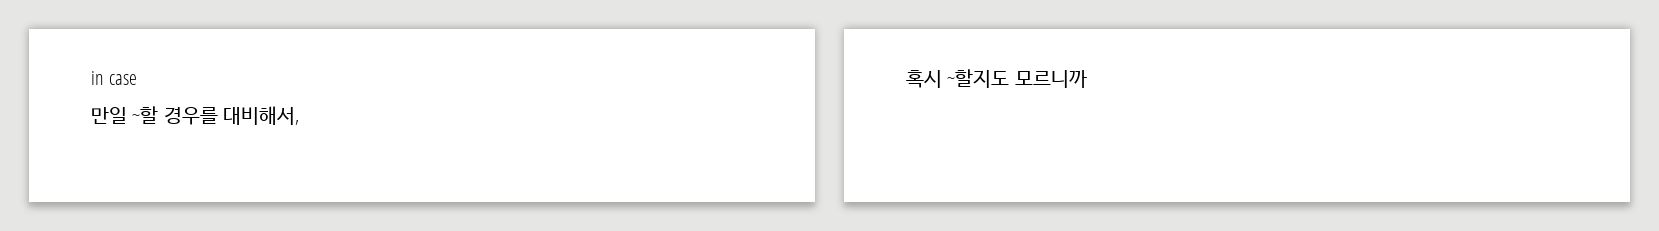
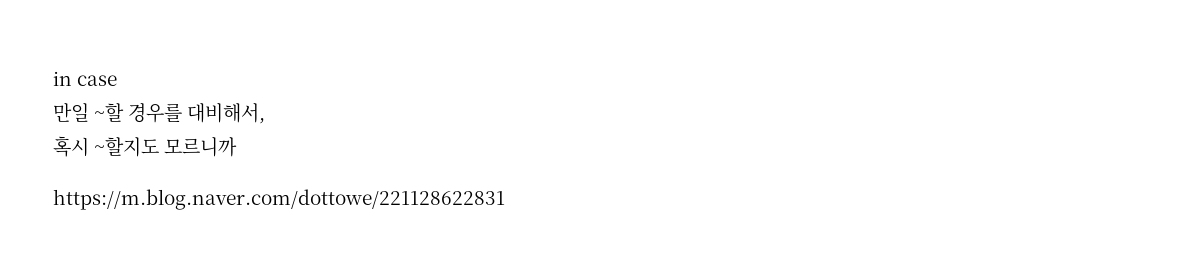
+ https://m.blog.naver.com/dottowe/221128622831

